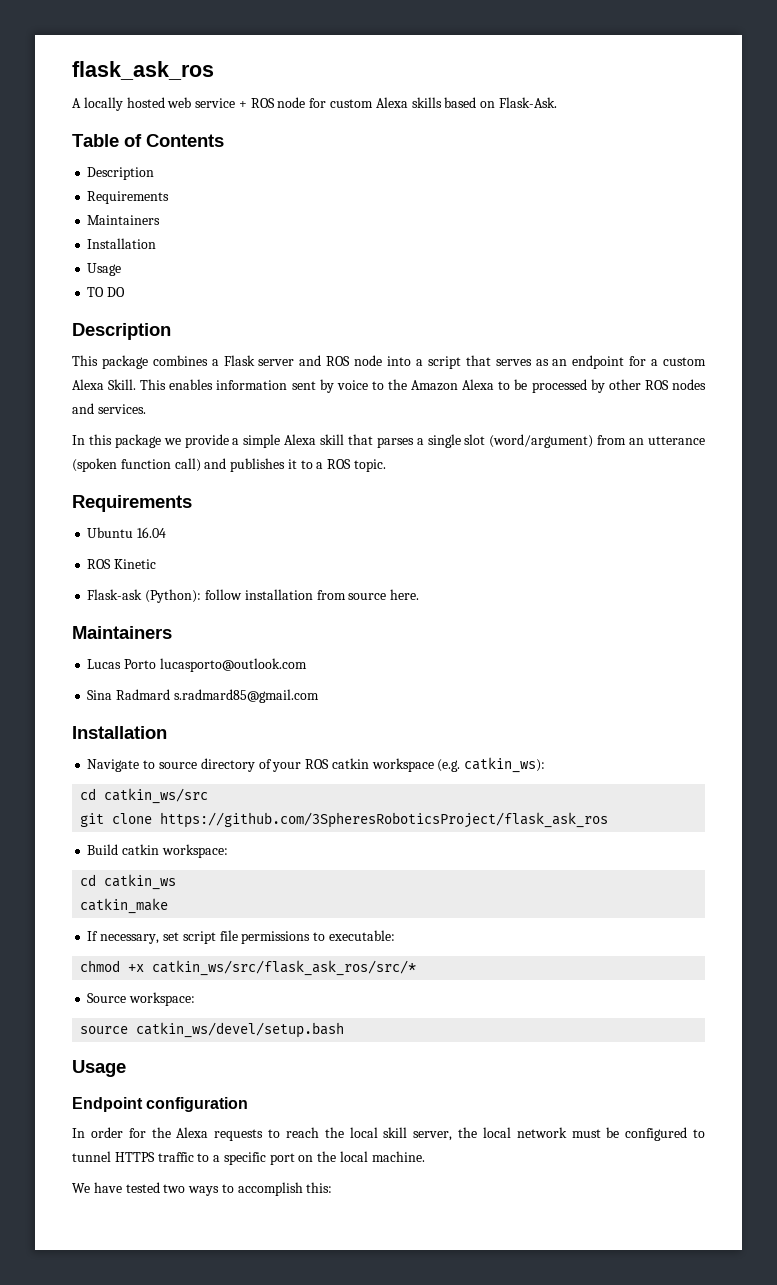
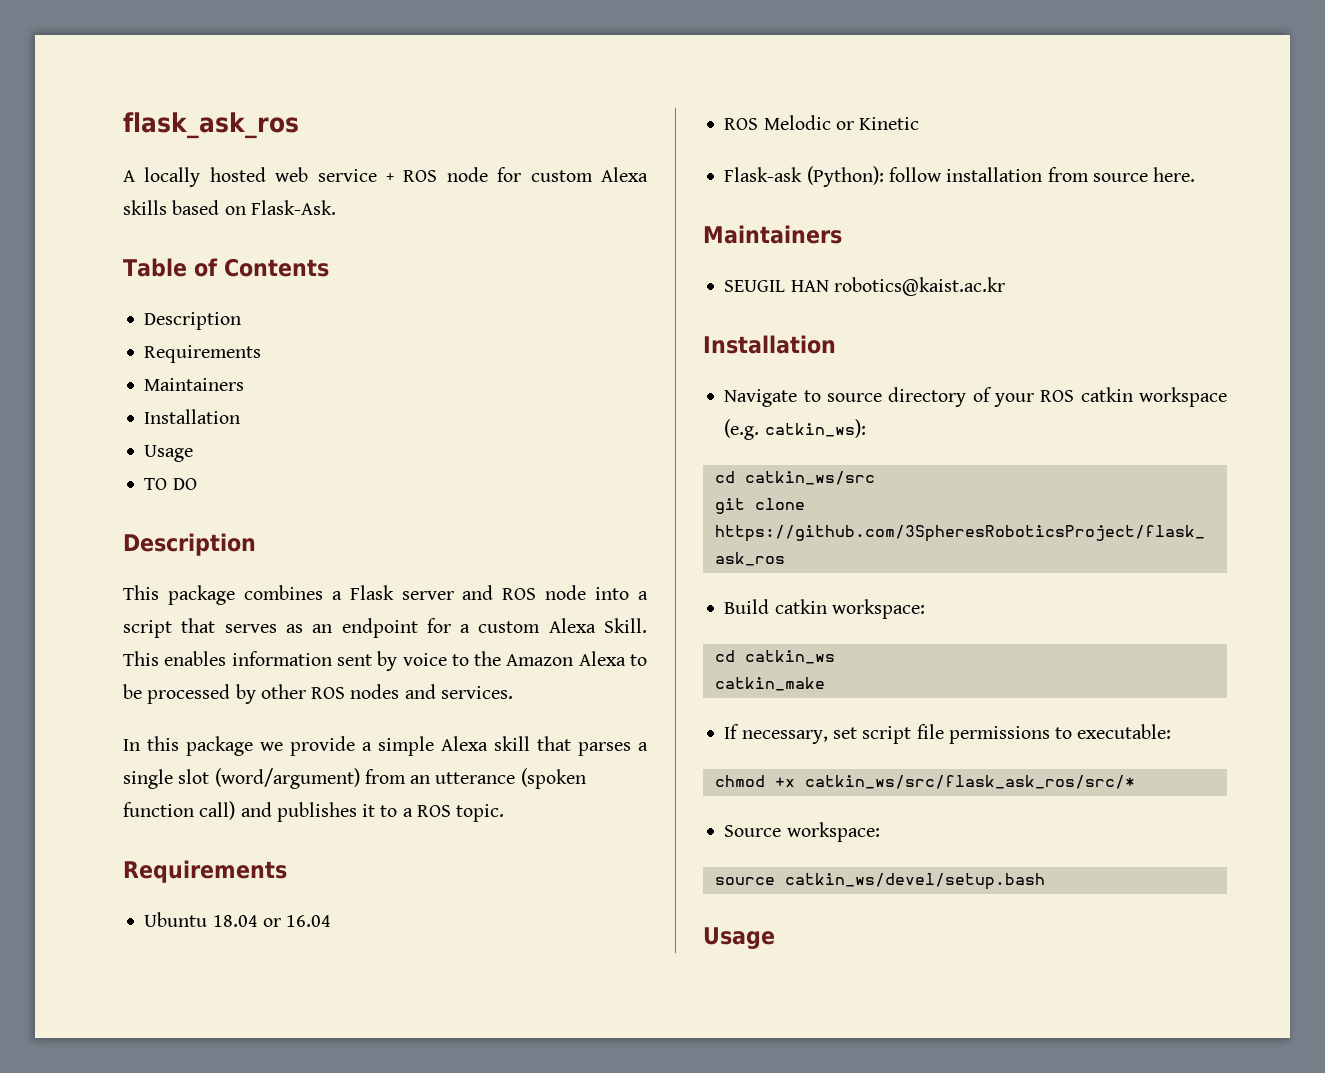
- Ubuntu 16.04
+ Ubuntu 18.04 or 16.04
- ROS Kinetic
+ ROS Melodic or Kinetic
- Lucas Porto lucasporto@outlook.com
- Sina Radmard s.radmard85@gmail.com
+ SEUGIL HAN robotics@kaist.ac.kr
- Endpoint configuration
- In order for the Alexa requests to reach the local skill server, the local network must be configured to tunnel HTTPS traffic to a specific port on the local machine.
- We have tested two ways to accomplish this:

